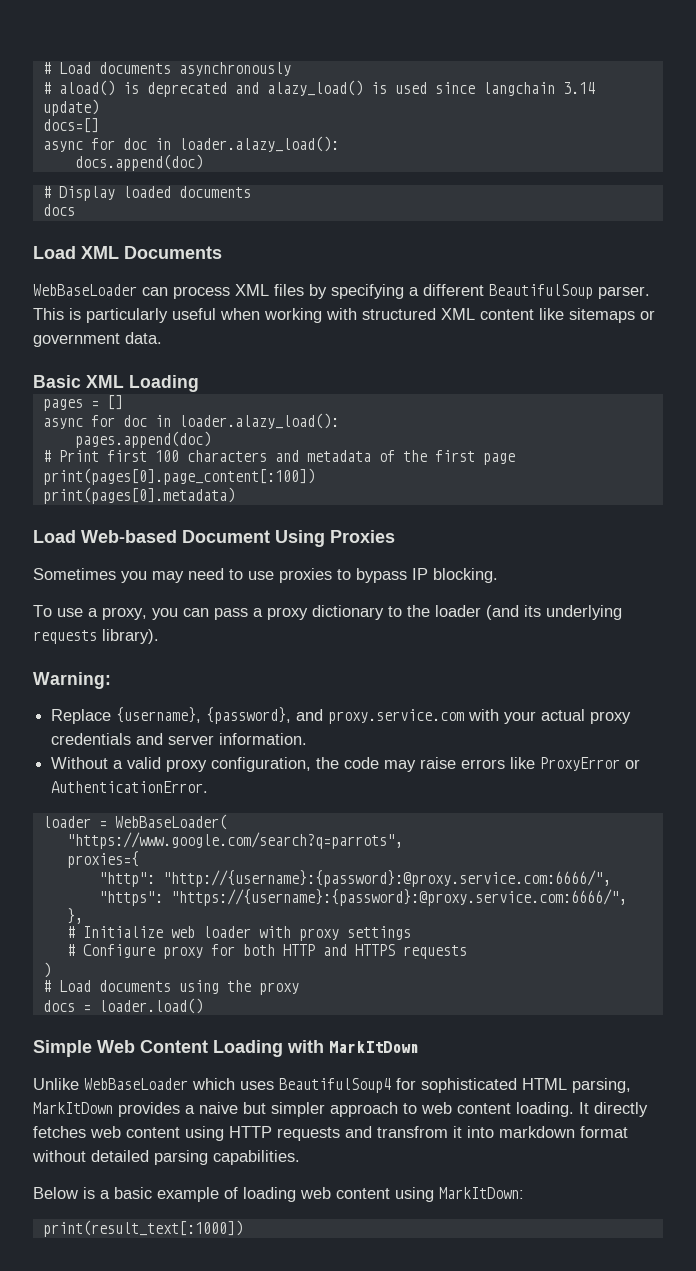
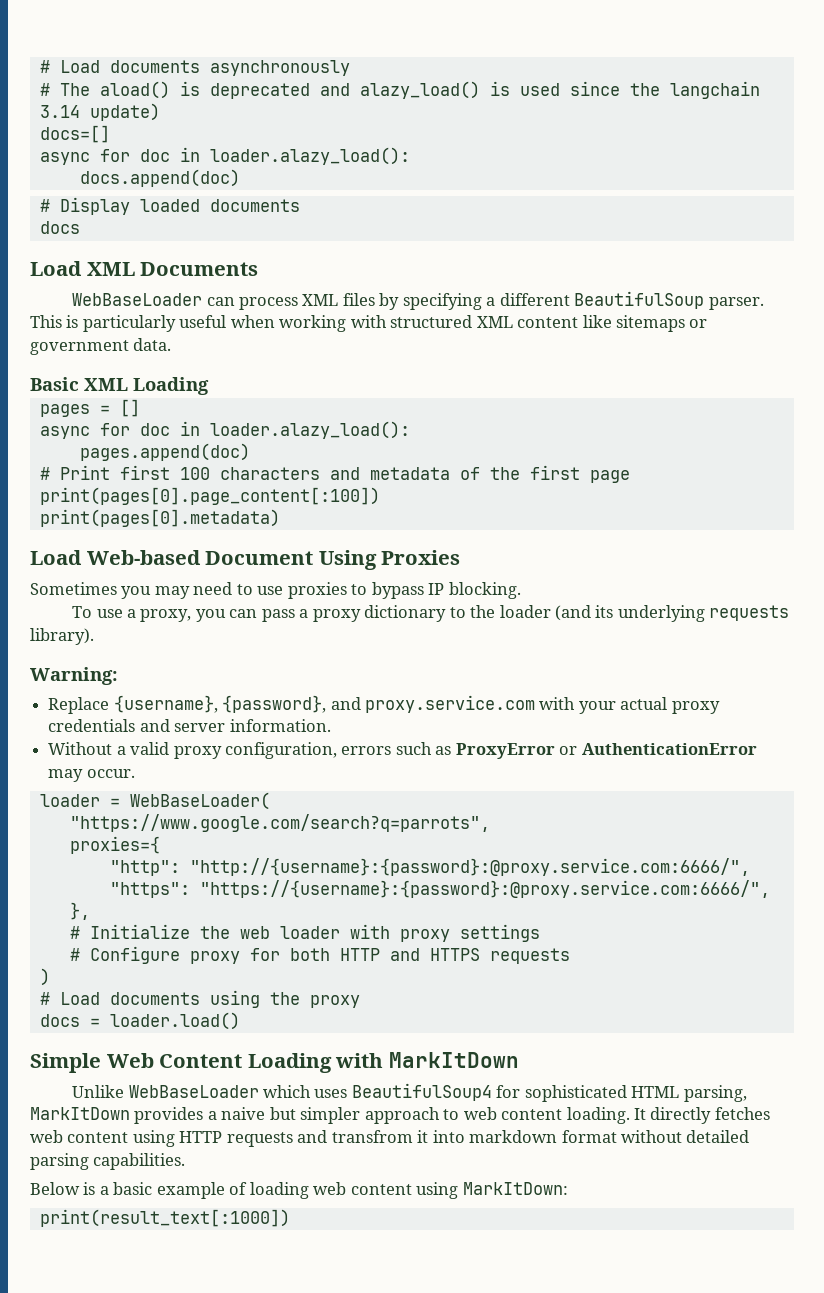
- # aload() is deprecated and alazy_load() is used since langchain 3.14 update)
+ # The aload() is deprecated and alazy_load() is used since the langchain 3.14 update)
- Without a valid proxy configuration, the code may raise errors like ProxyError or AuthenticationError.
+ Without a valid proxy configuration, errors such as ProxyError or AuthenticationError may occur.
- # Initialize web loader with proxy settings
+ # Initialize the web loader with proxy settings

